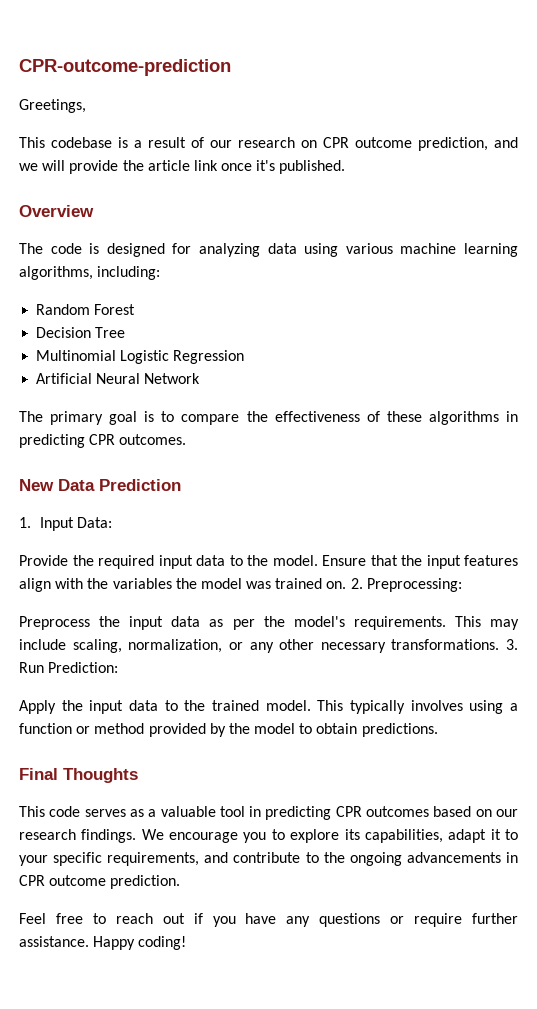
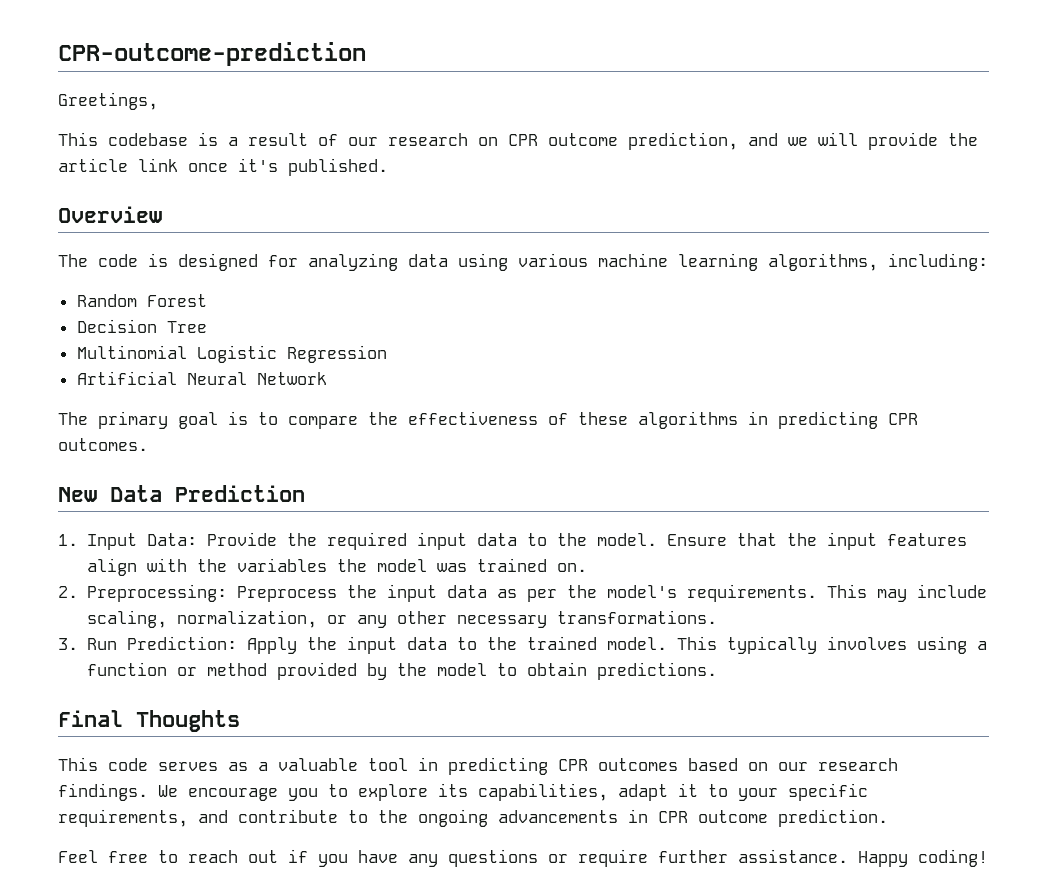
- 1. Input Data:
- Provide the required input data to the model.
+ 1. Input Data: Provide the required input data to the model.
- Ensure that the input features align with the variables the model was trained on. 2. Preprocessing:
- Preprocess the input data as per the model's requirements.
+ Ensure that the input features align with the variables the model was trained on.
+ 2. Preprocessing: Preprocess the input data as per the model's requirements.
- This may include scaling, normalization, or any other necessary transformations. 3. Run Prediction:
- Apply the input data to the trained model.
+ This may include scaling, normalization, or any other necessary transformations.
+ 3. Run Prediction: Apply the input data to the trained model.

